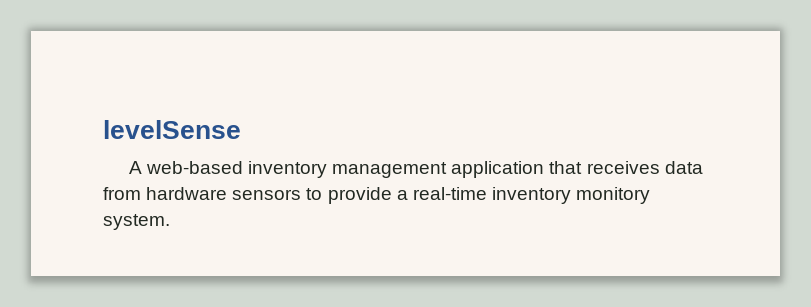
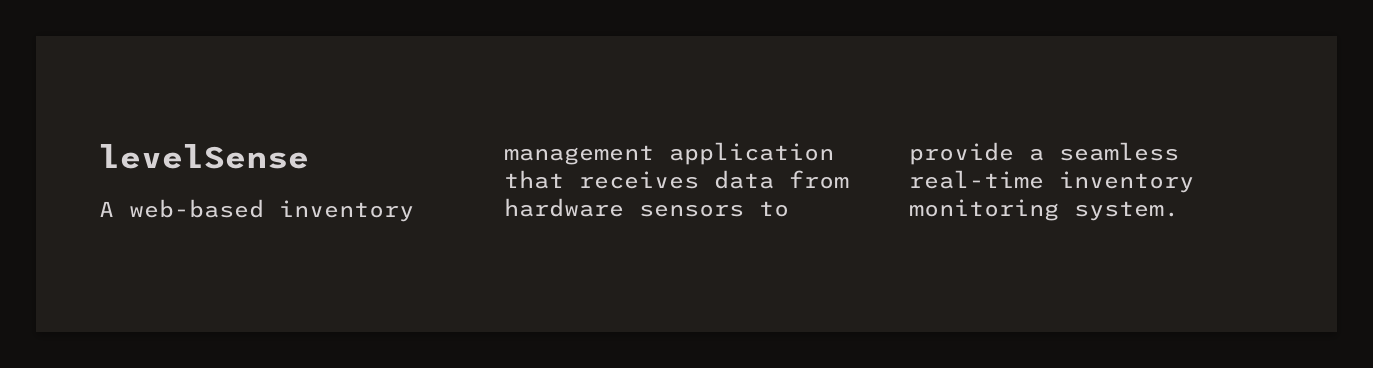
- A web-based inventory management application that receives data from hardware sensors to provide a real-time inventory monitory system.
+ A web-based inventory management application that receives data from hardware sensors to provide a seamless real-time inventory monitoring system.

